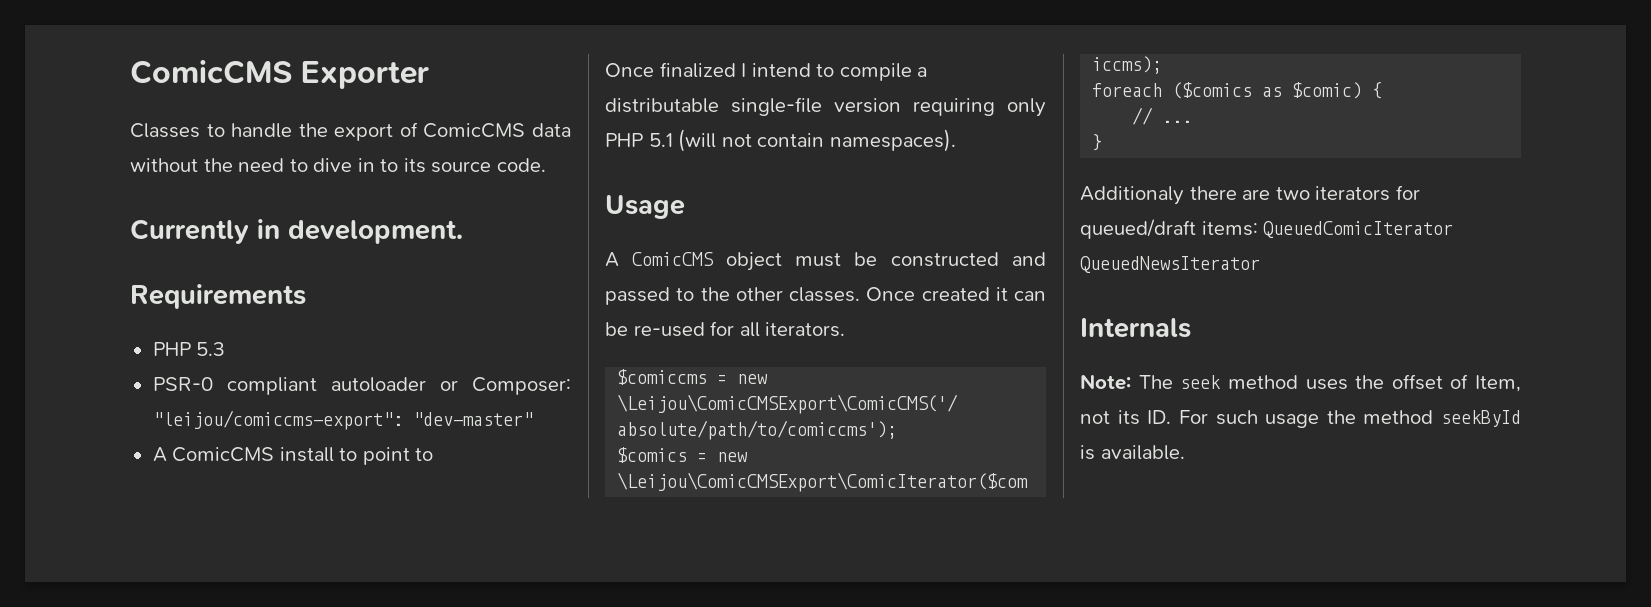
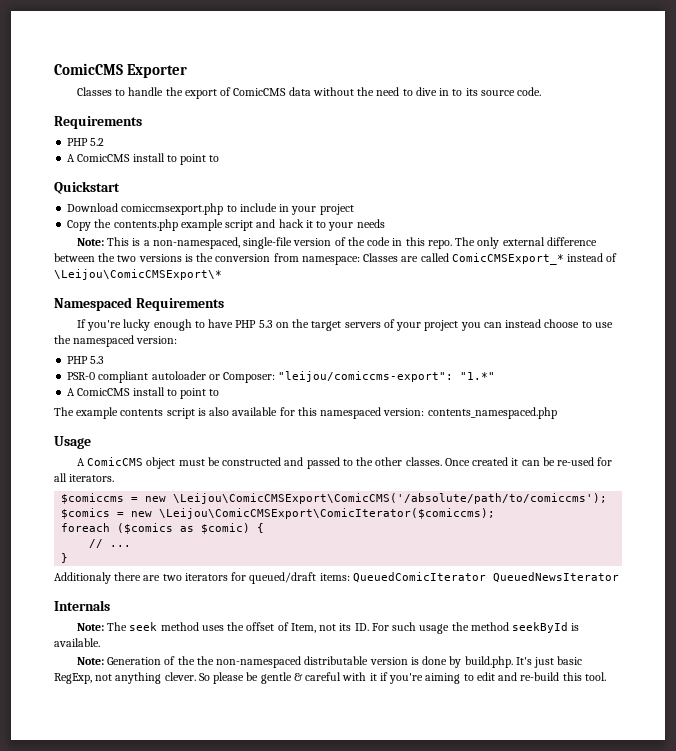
  Classes to handle the export of ComicCMS data without the need to dive in to its source code.
- Currently in development.
  Requirements
+ PHP 5.2
+ A ComicCMS install to point to
+ Quickstart
+ Download comiccmsexport.php to include in your project
+ Copy the contents.php example script and hack it to your needs
+ Note: This is a non-namespaced, single-file version of the code in this repo. The only external difference between the two versions is the conversion from namespace: Classes are called ComicCMSExport_* instead of \Leijou\ComicCMSExport\*
+ Namespaced Requirements
+ If you're lucky enough to have PHP 5.3 on the target servers of your project you can instead choose to use the namespaced version:
- PSR-0 compliant autoloader or Composer: "leijou/comiccms-export": "dev-master"
+ PSR-0 compliant autoloader or Composer: "leijou/comiccms-export": "1.*"
  A ComicCMS install to point to
- Once finalized I intend to compile a distributable single-file version requiring only PHP 5.1 (will not contain namespaces).
+ The example contents script is also available for this namespaced version: contents_namespaced.php
+ Note: Generation of the the non-namespaced distributable version is done by build.php. It's just basic RegExp, not anything clever. So please be gentle & careful with it if you're aiming to edit and re-build this tool.

